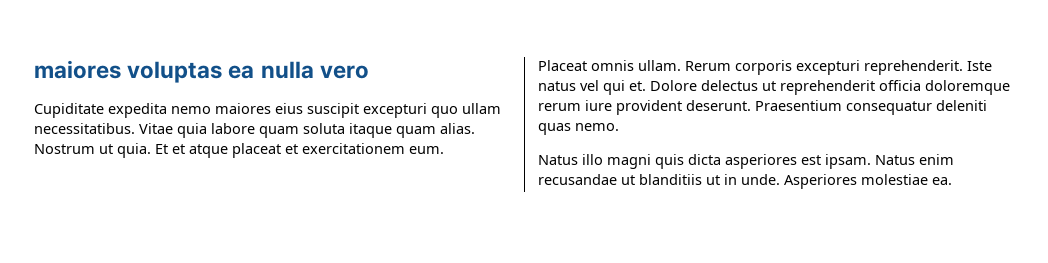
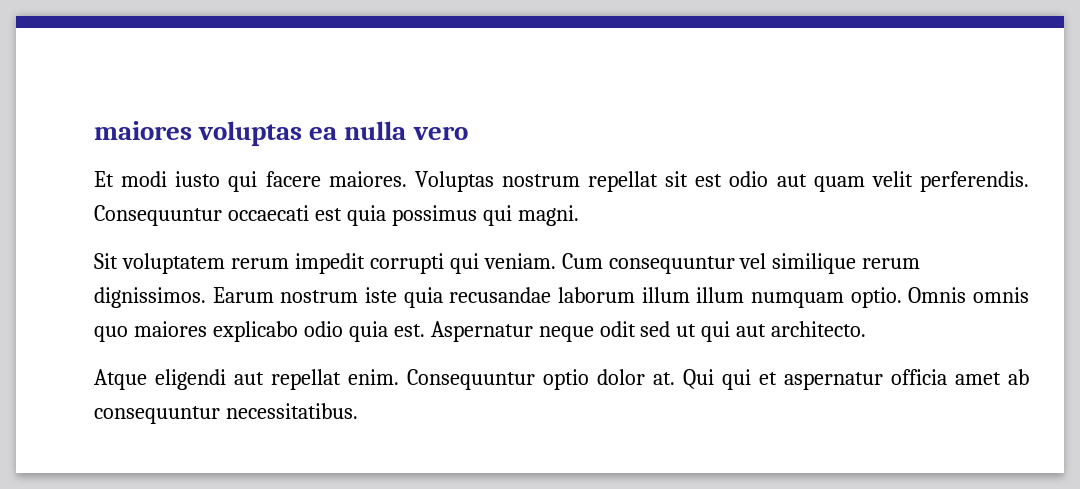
- Cupiditate expedita nemo maiores eius suscipit excepturi quo ullam necessitatibus. Vitae quia labore quam soluta itaque quam alias. Nostrum ut quia. Et et atque placeat et exercitationem eum.
- Placeat omnis ullam. Rerum corporis excepturi reprehenderit. Iste natus vel qui et. Dolore delectus ut reprehenderit officia doloremque rerum iure provident deserunt. Praesentium consequatur deleniti quas nemo.
- Natus illo magni quis dicta asperiores est ipsam. Natus enim recusandae ut blanditiis ut in unde. Asperiores molestiae ea.
+ Et modi iusto qui facere maiores. Voluptas nostrum repellat sit est odio aut quam velit perferendis. Consequuntur occaecati est quia possimus qui magni.
+ Sit voluptatem rerum impedit corrupti qui veniam. Cum consequuntur vel similique rerum dignissimos. Earum nostrum iste quia recusandae laborum illum illum numquam optio. Omnis omnis quo maiores explicabo odio quia est. Aspernatur neque odit sed ut qui aut architecto.
+ Atque eligendi aut repellat enim. Consequuntur optio dolor at. Qui qui et aspernatur officia amet ab consequuntur necessitatibus.

